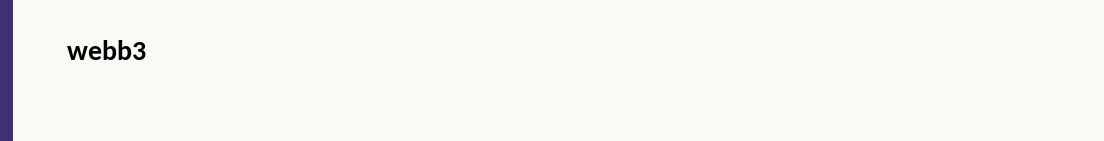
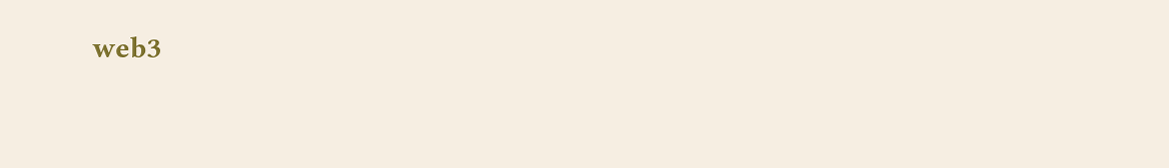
- webb3
+ web3

